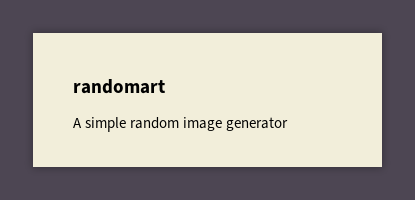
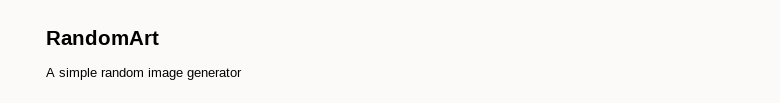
- randomart
+ RandomArt

